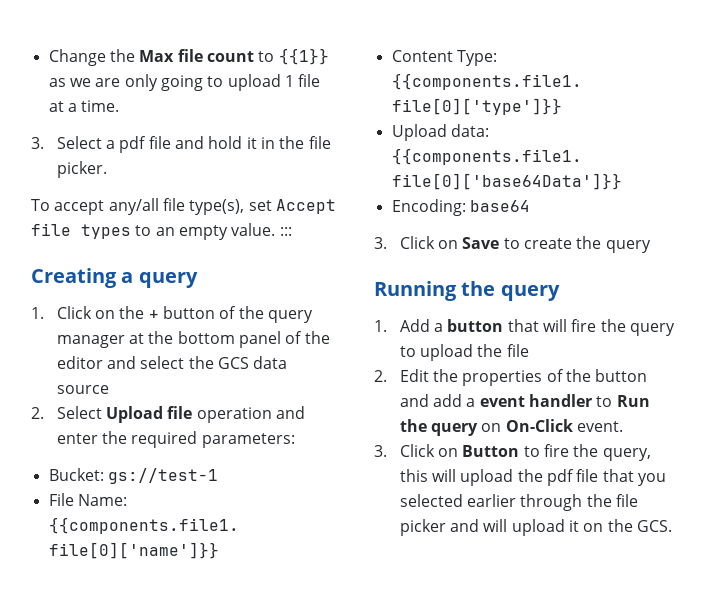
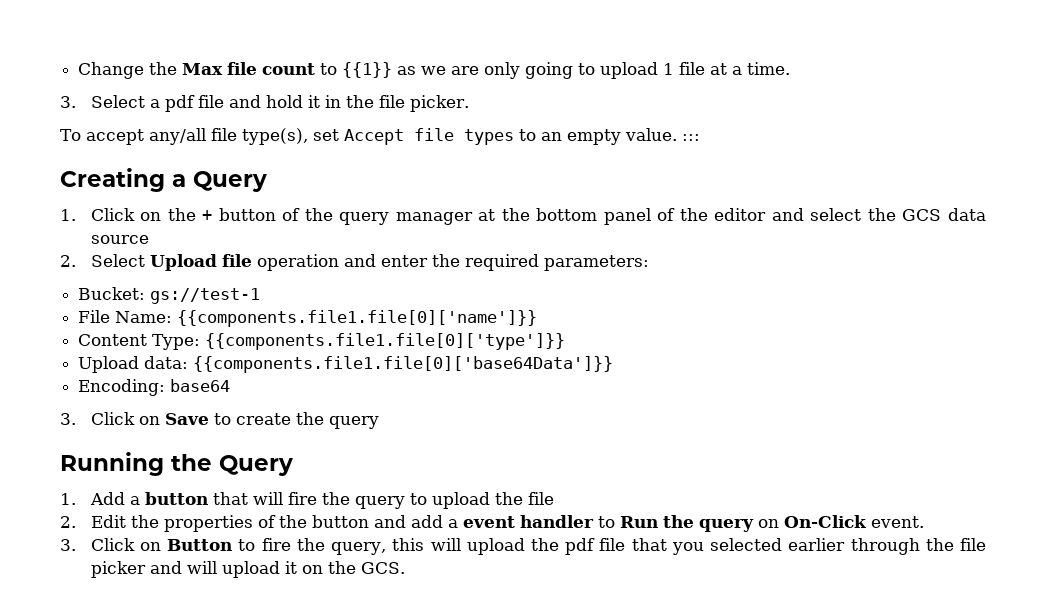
- Creating a query
+ Creating a Query
- Running the query
+ Running the Query

